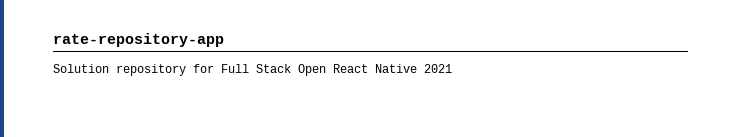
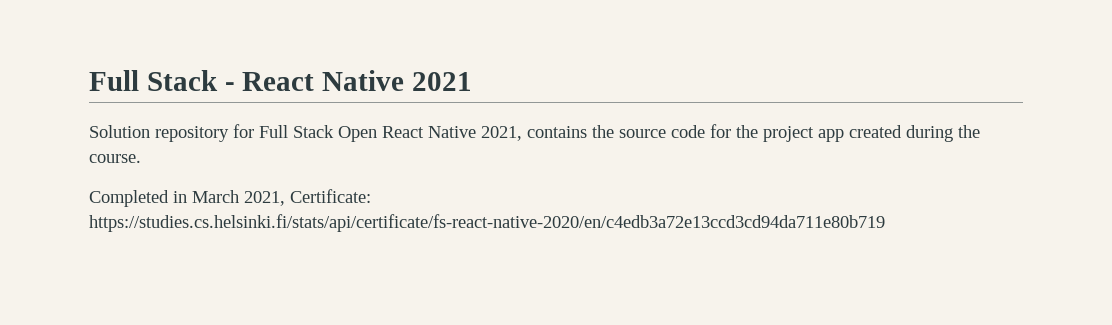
- rate-repository-app
+ Full Stack - React Native 2021
- Solution repository for Full Stack Open React Native 2021
+ Solution repository for Full Stack Open React Native 2021, contains the source code for the project app created during the course.
+ Completed in March 2021, Certificate: https://studies.cs.helsinki.fi/stats/api/certificate/fs-react-native-2020/en/c4edb3a72e13ccd3cd94da711e80b719

